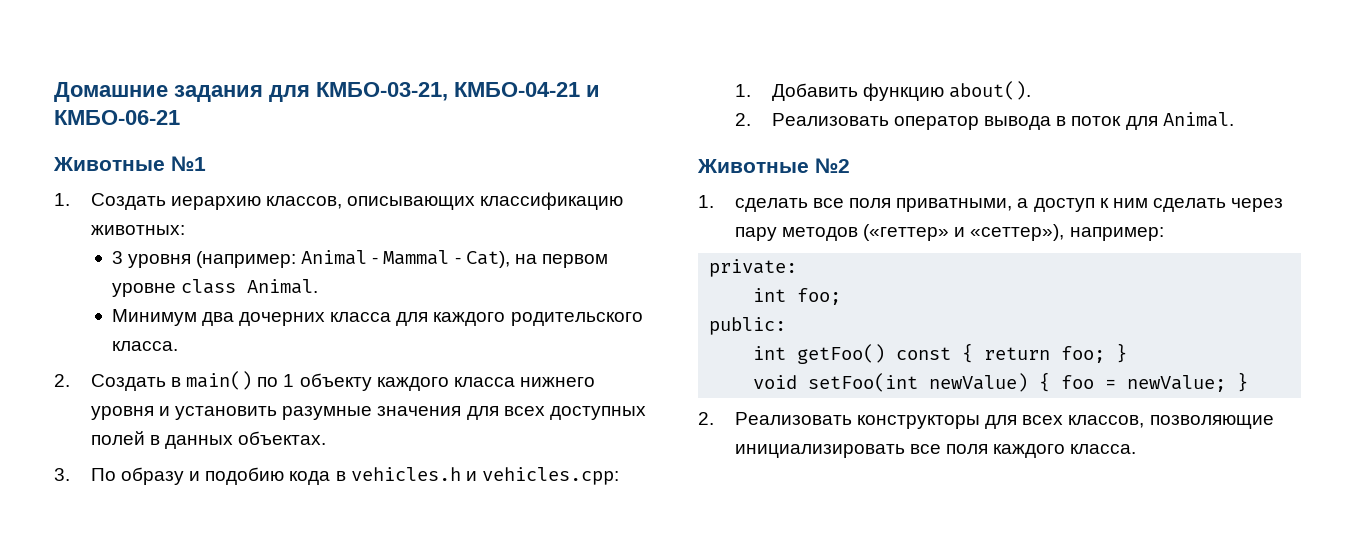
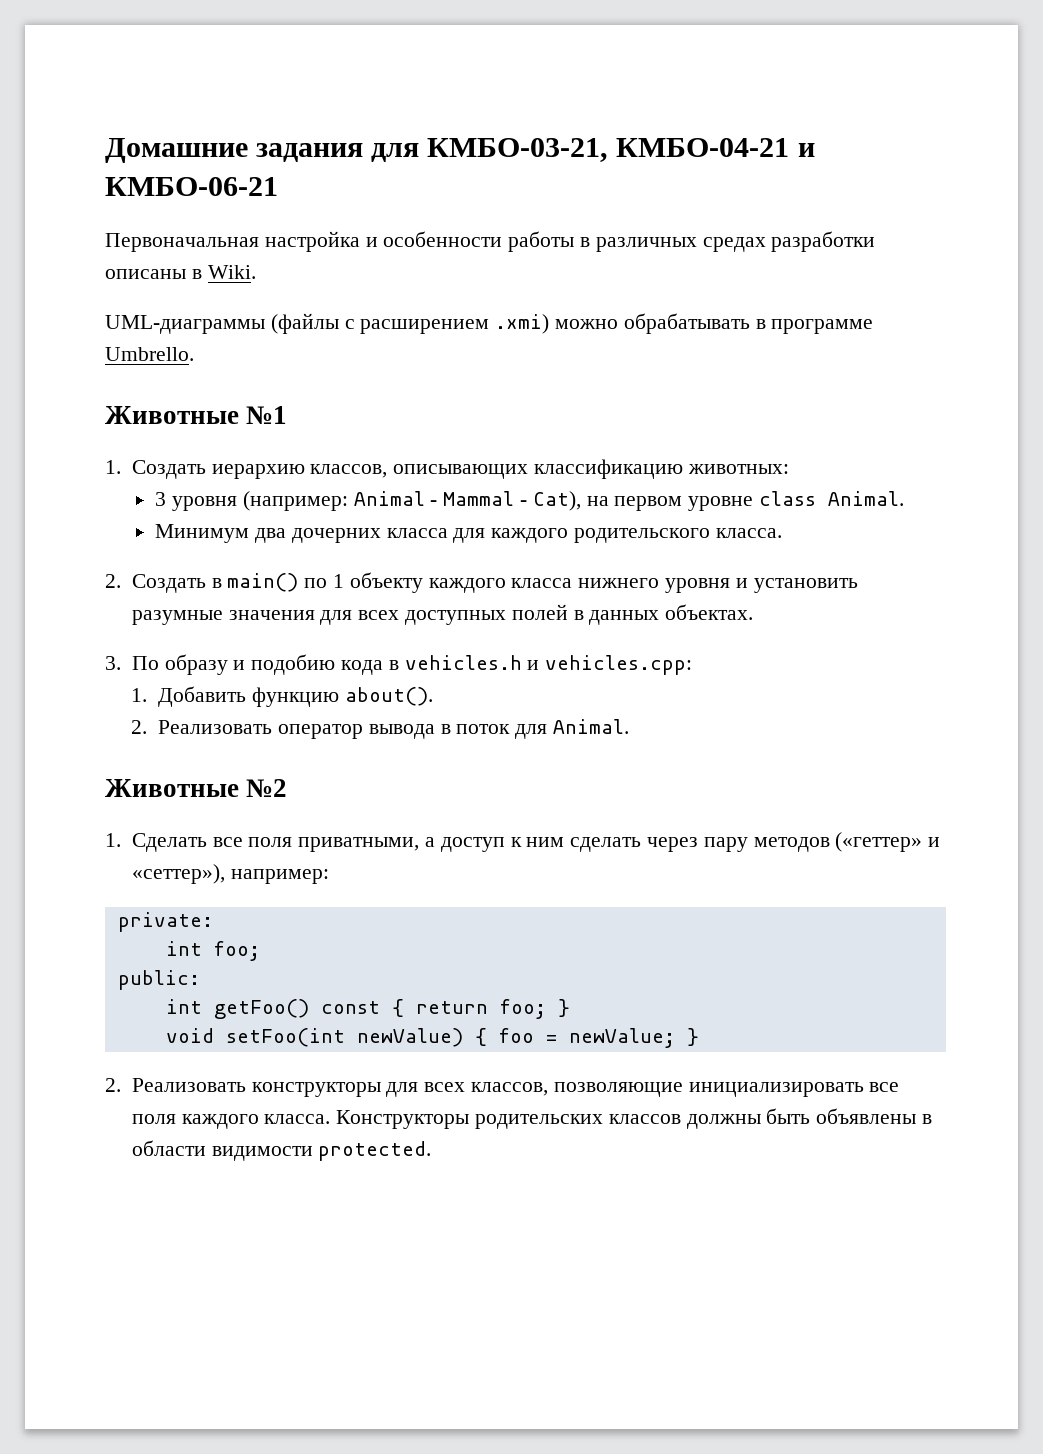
+ Первоначальная настройка и особенности работы в различных средах разработки описаны в Wiki.
+ UML-диаграммы (файлы с расширением .xmi) можно обрабатывать в программе Umbrello.
- 1. сделать все поля приватными, а доступ к ним сделать через пару методов («геттер» и «сеттер»), например:
+ 1. Сделать все поля приватными, а доступ к ним сделать через пару методов («геттер» и «сеттер»), например:
+ Конструкторы родительских классов должны быть объявлены в области видимости protected.

